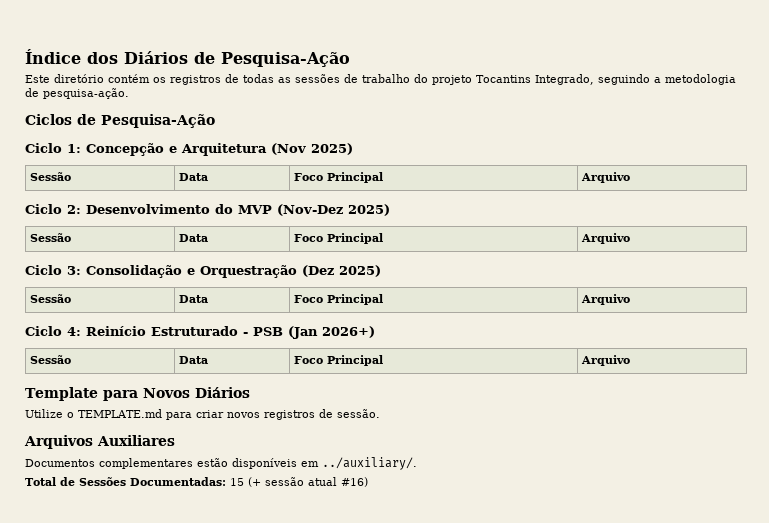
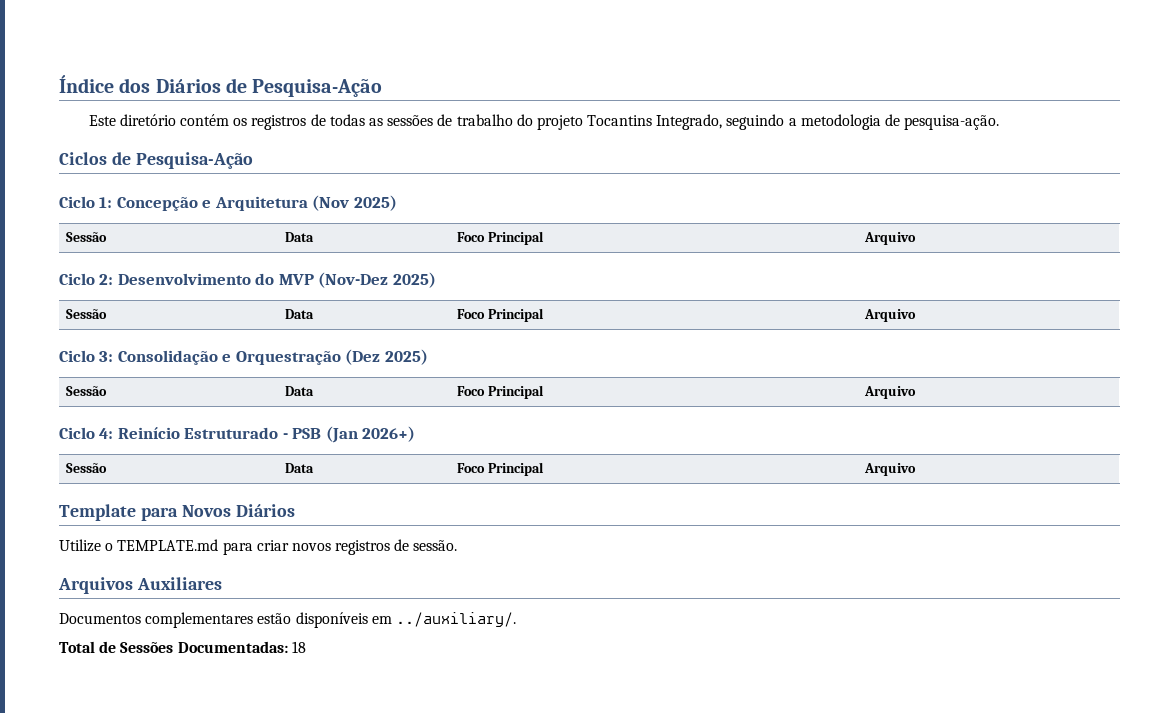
- Total de Sessões Documentadas: 15 (+ sessão atual #16)
+ Total de Sessões Documentadas: 18

